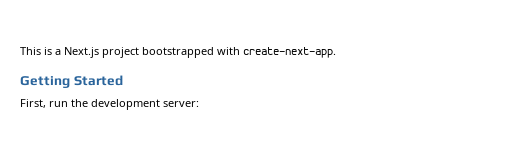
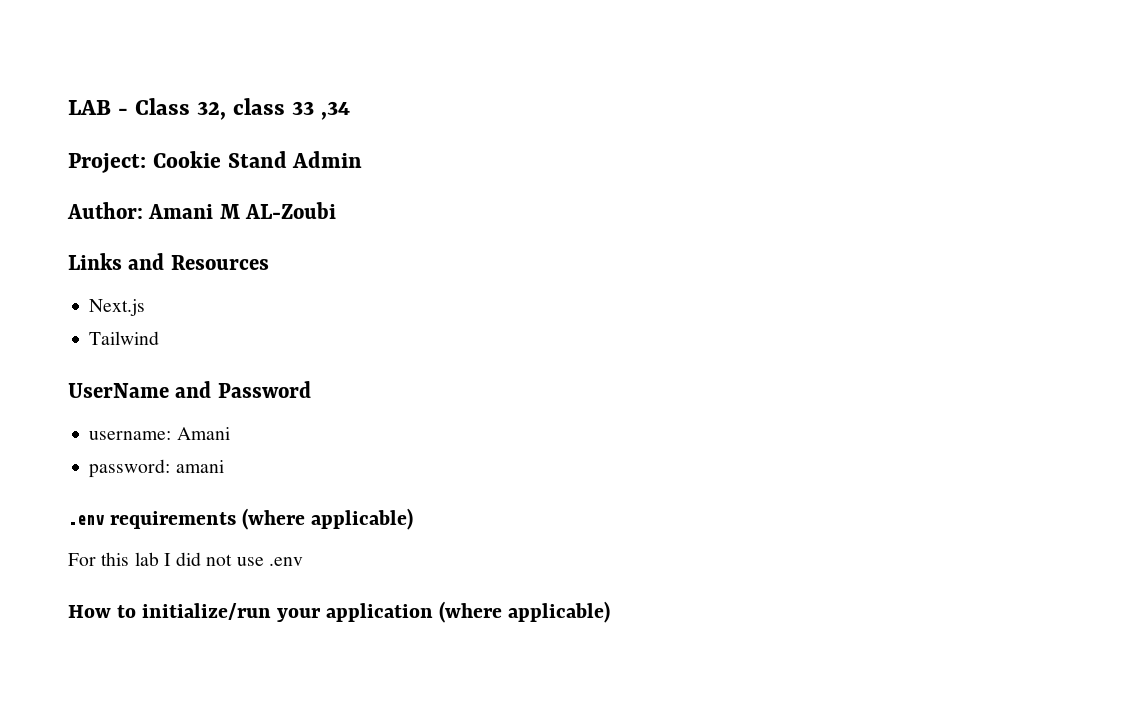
- This is a Next.js project bootstrapped with create-next-app.
- Getting Started
- First, run the development server:
+ LAB - Class 32, class 33 ,34
+ Project: Cookie Stand Admin
+ Author: Amani M AL-Zoubi
+ Links and Resources
+ Next.js
+ Tailwind
+ UserName and Password
+ username: Amani
+ password: amani
+ .env requirements (where applicable)
+ For this lab I did not use .env
+ How to initialize/run your application (where applicable)

